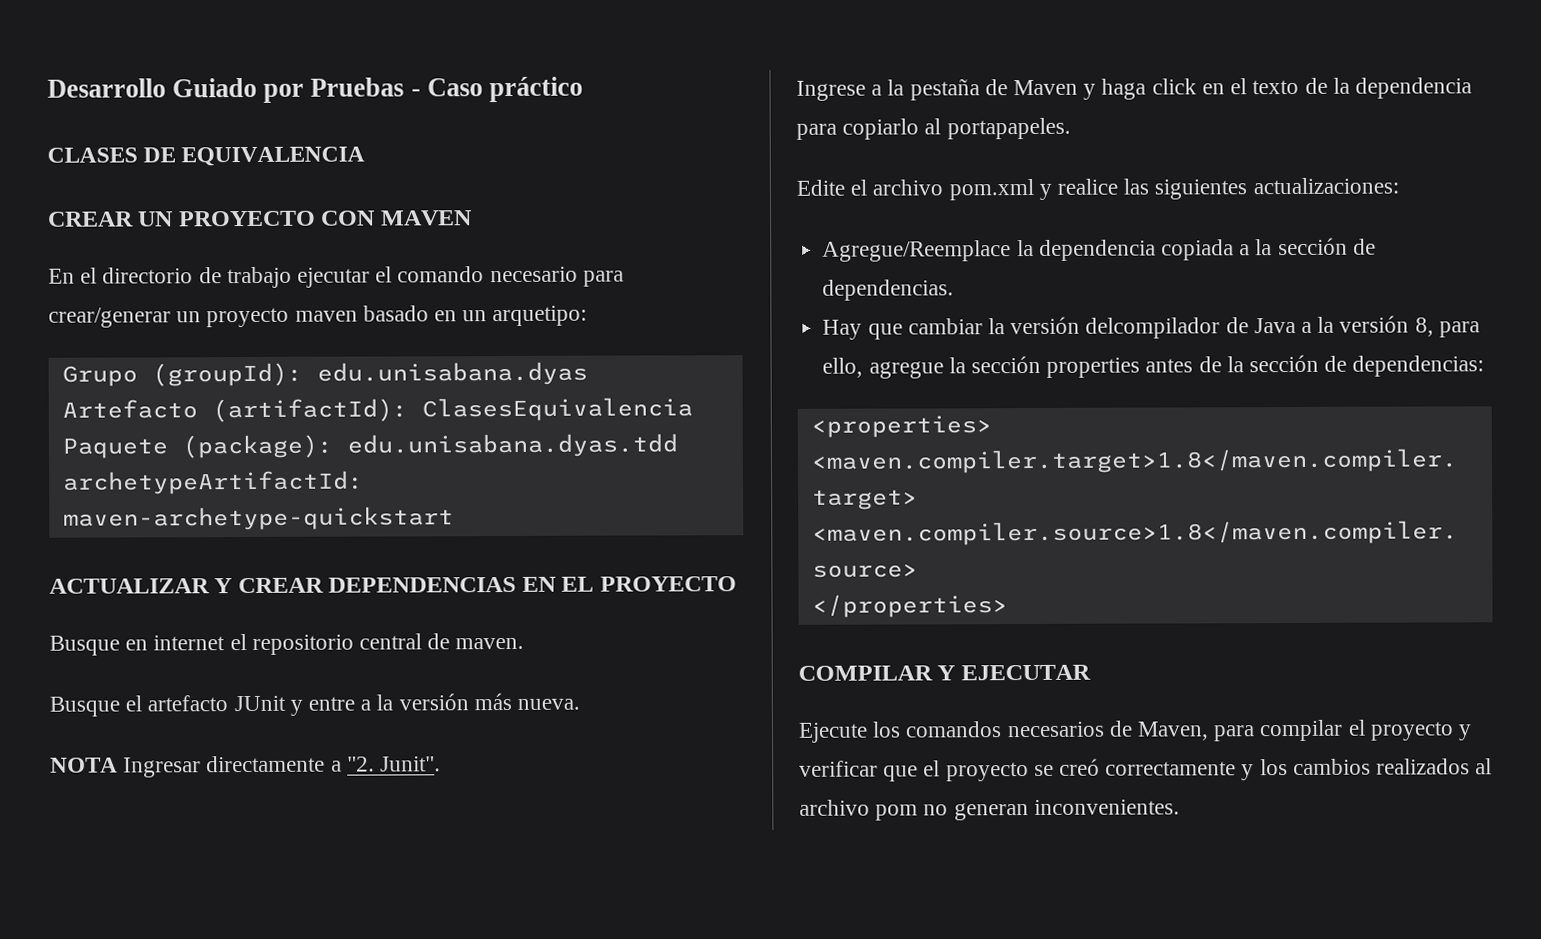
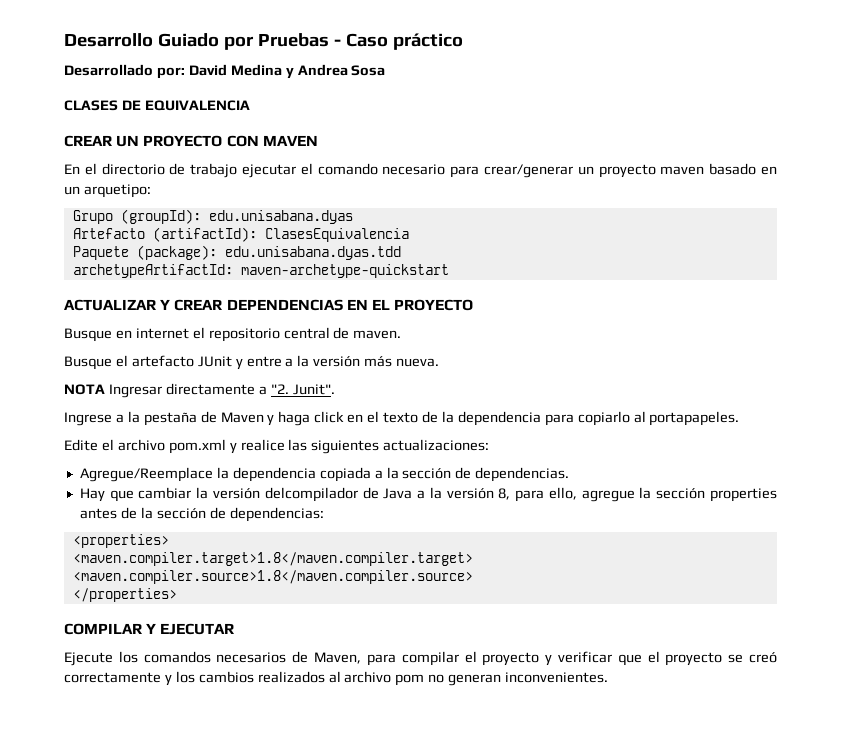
+ Desarrollado por: David Medina y Andrea Sosa

